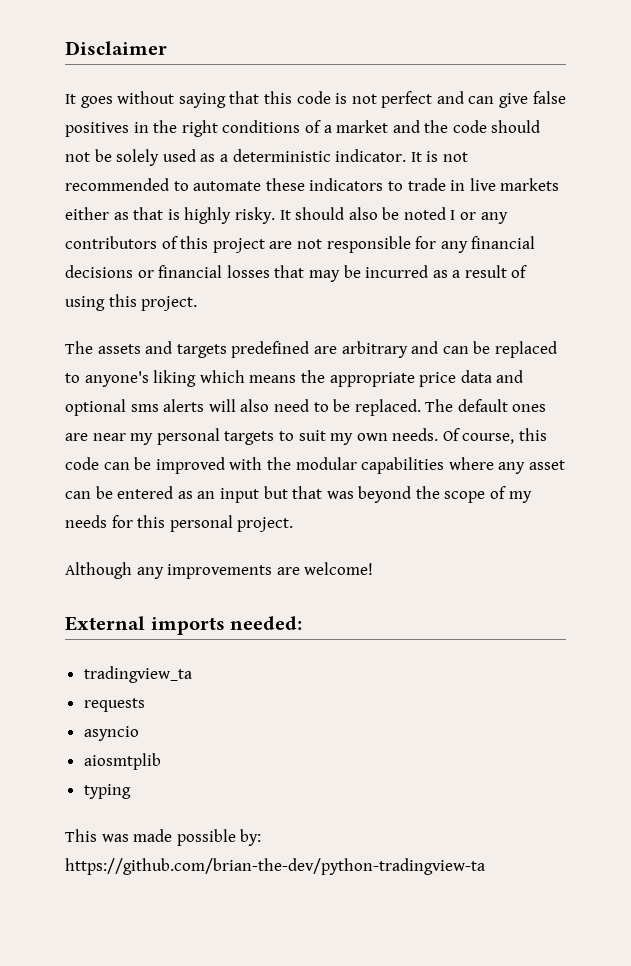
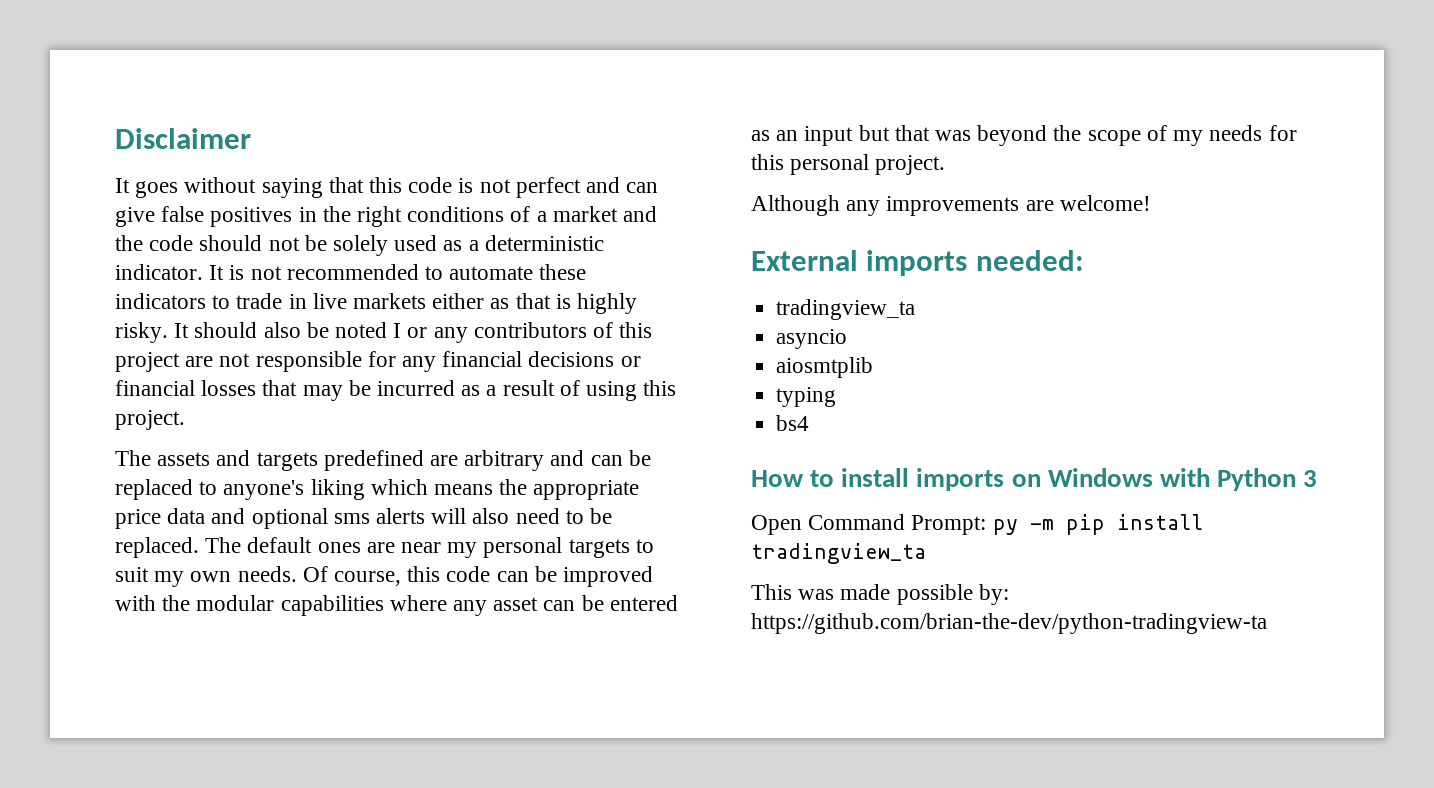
- requests
+ bs4
+ How to install imports on Windows with Python 3
+ Open Command Prompt: py -m pip install tradingview_ta

